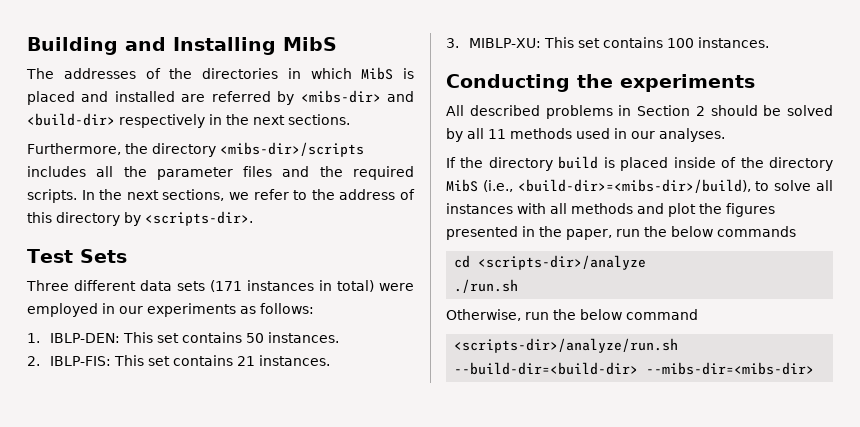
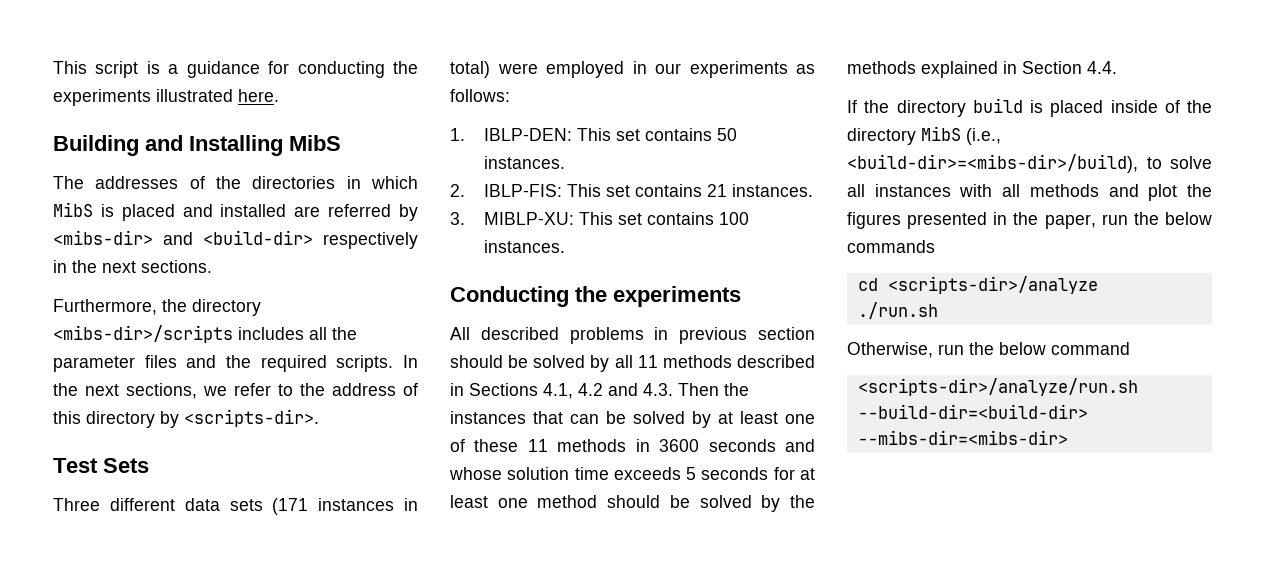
+ This script is a guidance for conducting the experiments illustrated here.
- All described problems in Section 2 should be solved by all 11 methods used in our analyses.
+ All described problems in previous section should be solved by all 11 methods described in Sections 4.1, 4.2 and 4.3. Then the instances that can be solved by at least one of these 11 methods in 3600 seconds and whose solution time exceeds 5 seconds for at least one method should be solved by the methods explained in Section 4.4.

